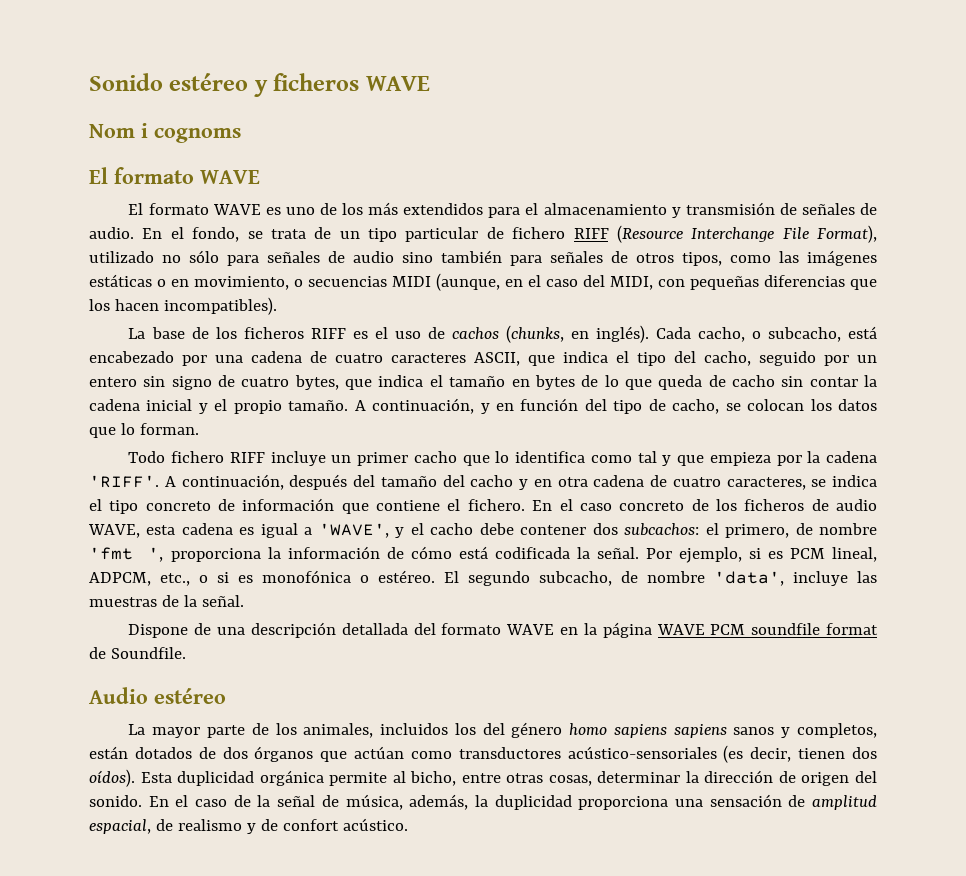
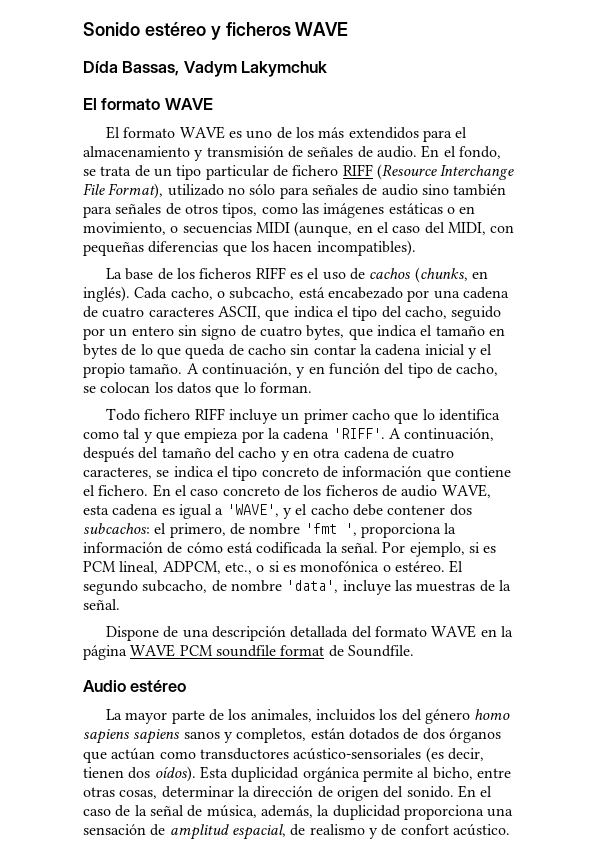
- Nom i cognoms
+ Dída Bassas, Vadym Lakymchuk

